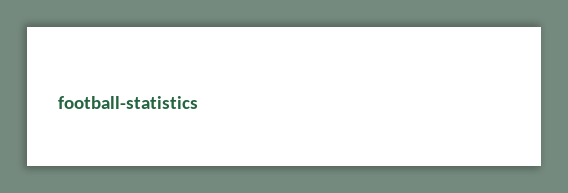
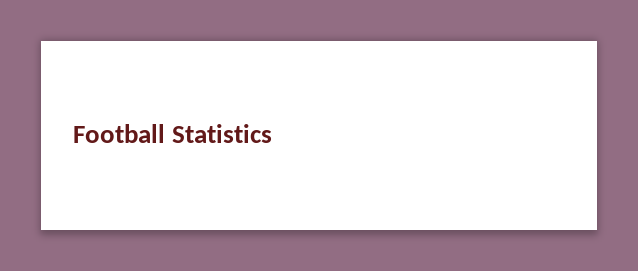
- football-statistics
+ Football Statistics

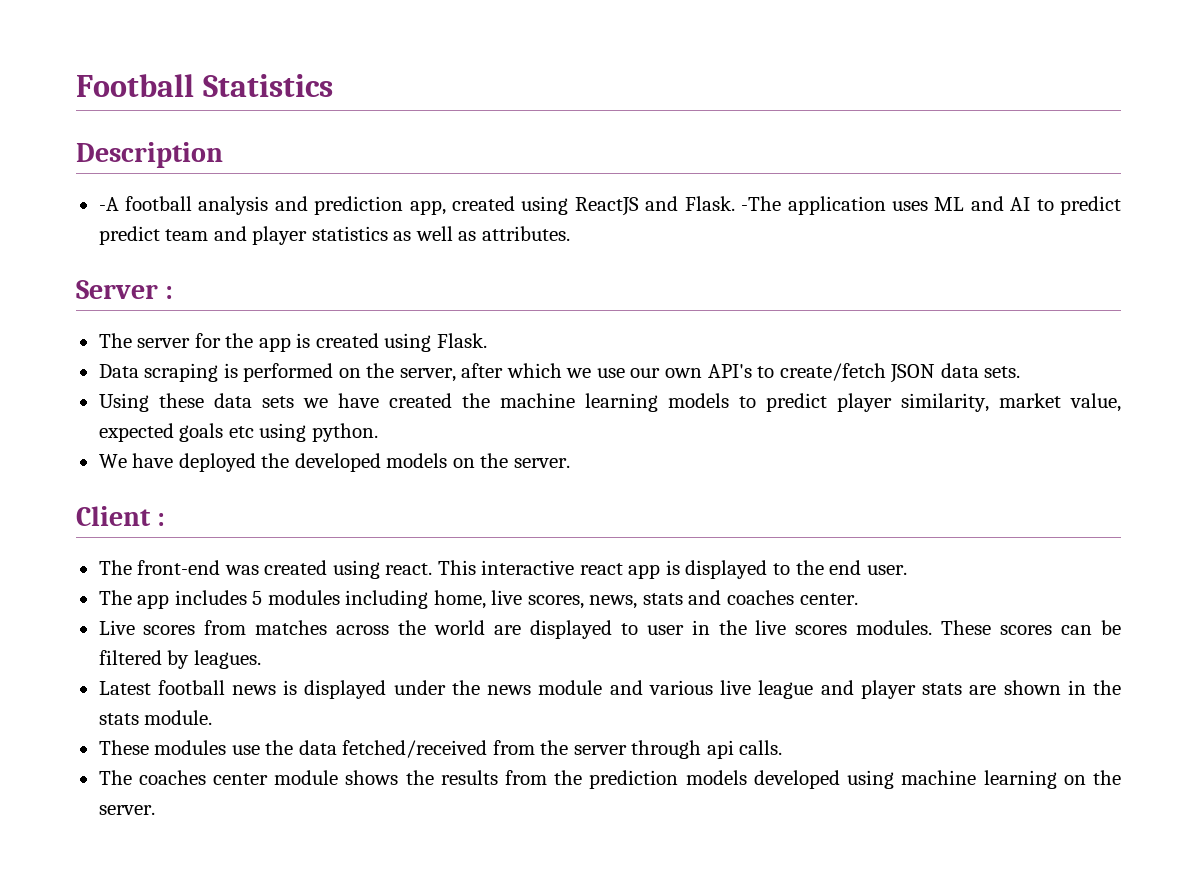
+ Description
+ -A football analysis and prediction app, created using ReactJS and Flask. -The application uses ML and AI to predict predict team and player statistics as well as attributes.
+ Server :
+ The server for the app is created using Flask.
+ Data scraping is performed on the server, after which we use our own API's to create/fetch JSON data sets.
+ Using these data sets we have created the machine learning models to predict player similarity, market value, expected goals etc using python.
+ We have deployed the developed models on the server.
+ Client :
+ The front-end was created using react. This interactive react app is displayed to the end user.
+ The app includes 5 modules including home, live scores, news, stats and coaches center.
+ Live scores from matches across the world are displayed to user in the live scores modules. These scores can be filtered by leagues.
+ Latest football news is displayed under the news module and various live league and player stats are shown in the stats module.
+ These modules use the data fetched/received from the server through api calls.
+ The coaches center module shows the results from the prediction models developed using machine learning on the server.

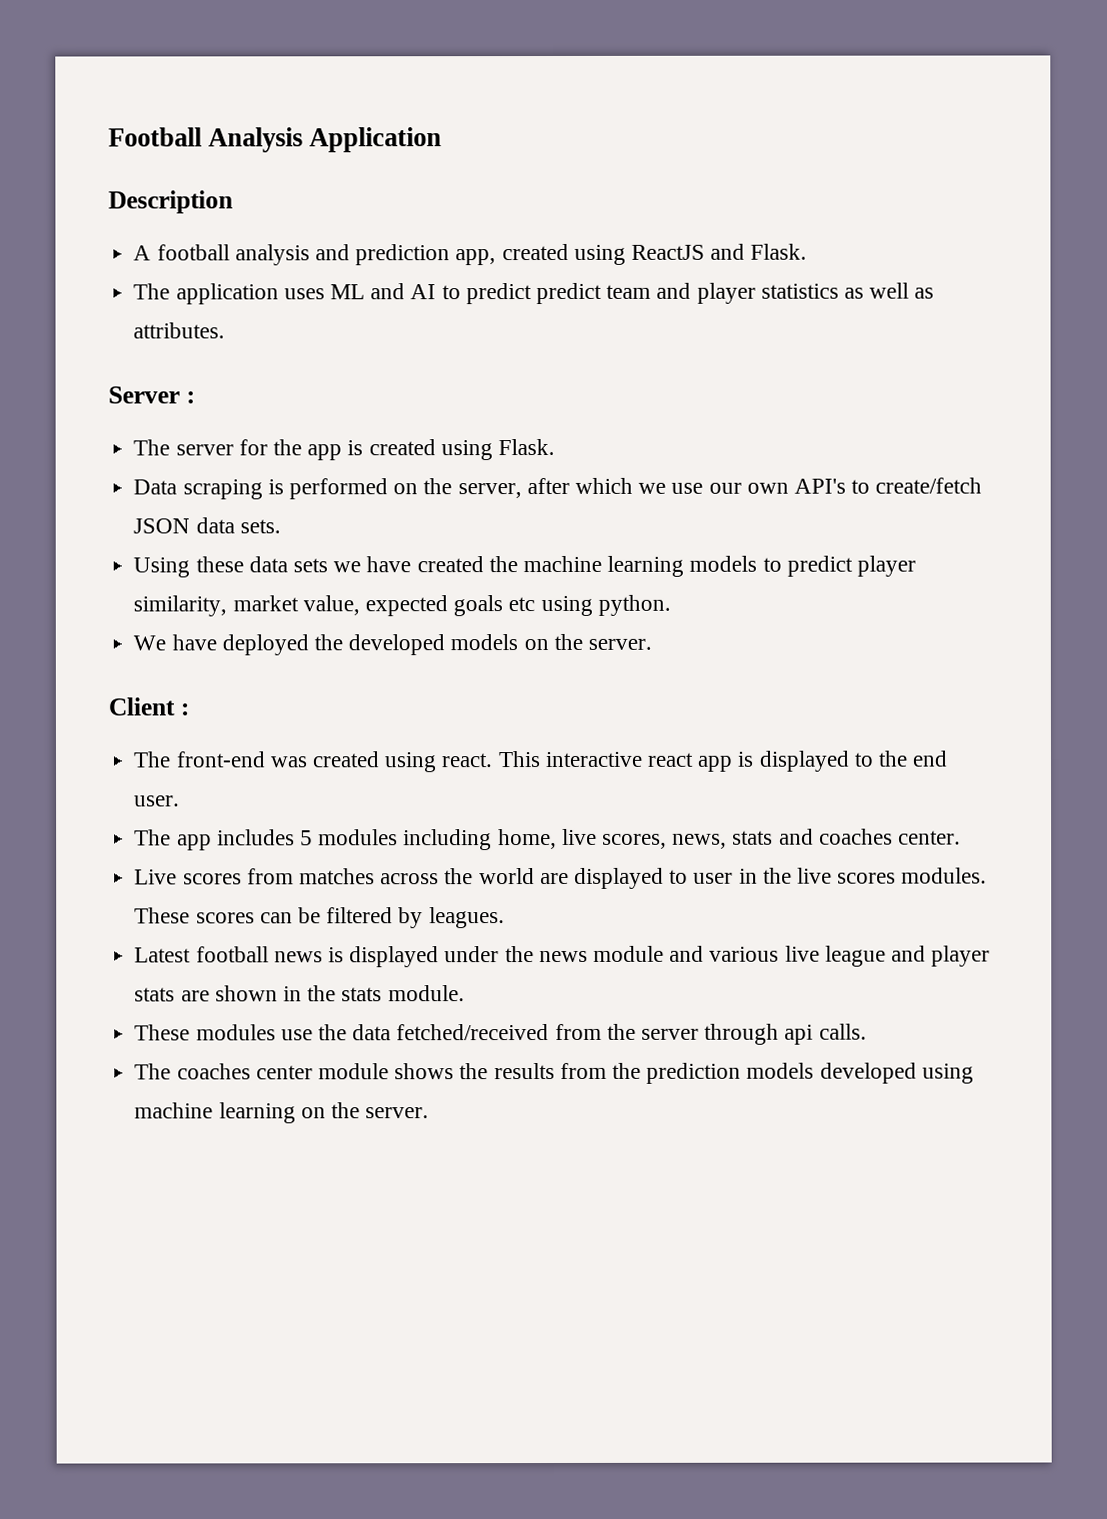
- Football Statistics
+ Football Analysis Application
- -A football analysis and prediction app, created using ReactJS and Flask. -The application uses ML and AI to predict predict team and player statistics as well as attributes.
+ A football analysis and prediction app, created using ReactJS and Flask.
+ The application uses ML and AI to predict predict team and player statistics as well as attributes.

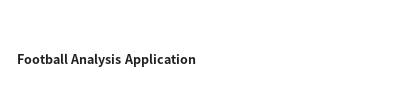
- Description
- A football analysis and prediction app, created using ReactJS and Flask.
- The application uses ML and AI to predict predict team and player statistics as well as attributes.
- Server :
- The server for the app is created using Flask.
- Data scraping is performed on the server, after which we use our own API's to create/fetch JSON data sets.
- Using these data sets we have created the machine learning models to predict player similarity, market value, expected goals etc using python.
- We have deployed the developed models on the server.
- Client :
- The front-end was created using react. This interactive react app is displayed to the end user.
- The app includes 5 modules including home, live scores, news, stats and coaches center.
- Live scores from matches across the world are displayed to user in the live scores modules. These scores can be filtered by leagues.
- Latest football news is displayed under the news module and various live league and player stats are shown in the stats module.
- These modules use the data fetched/received from the server through api calls.
- The coaches center module shows the results from the prediction models developed using machine learning on the server.

